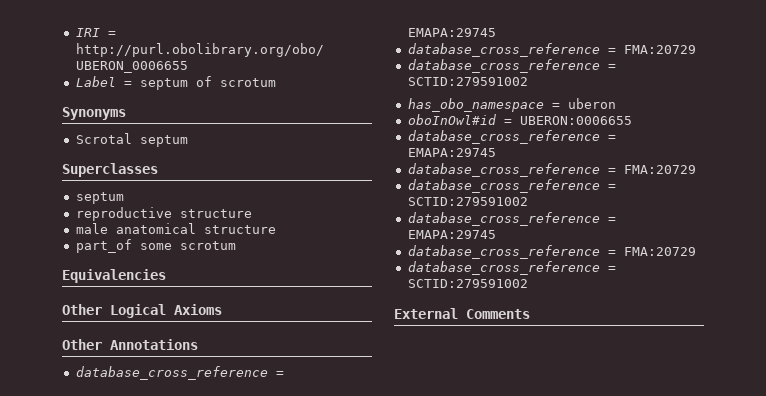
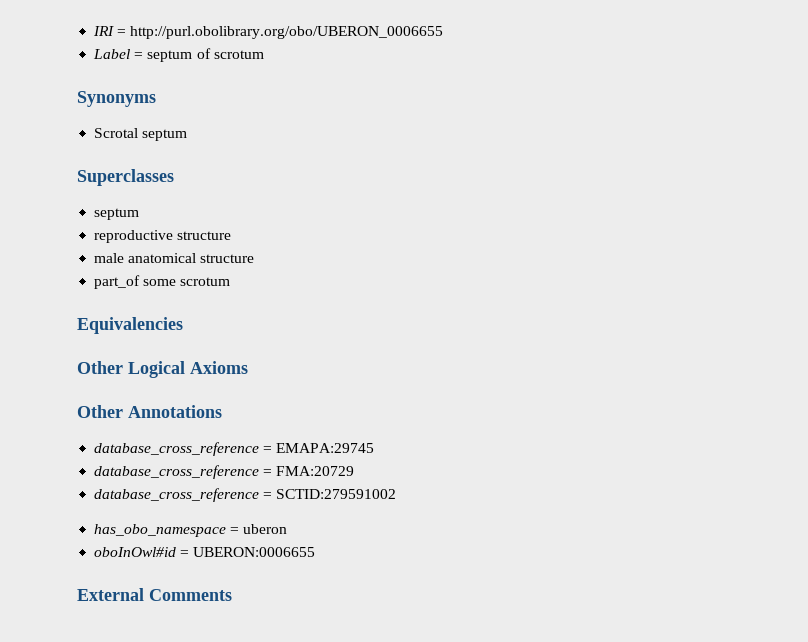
  oboInOwl#id = UBERON:0006655
- database_cross_reference = EMAPA:29745
- database_cross_reference = FMA:20729
- database_cross_reference = SCTID:279591002
- database_cross_reference = EMAPA:29745
- database_cross_reference = FMA:20729
- database_cross_reference = SCTID:279591002

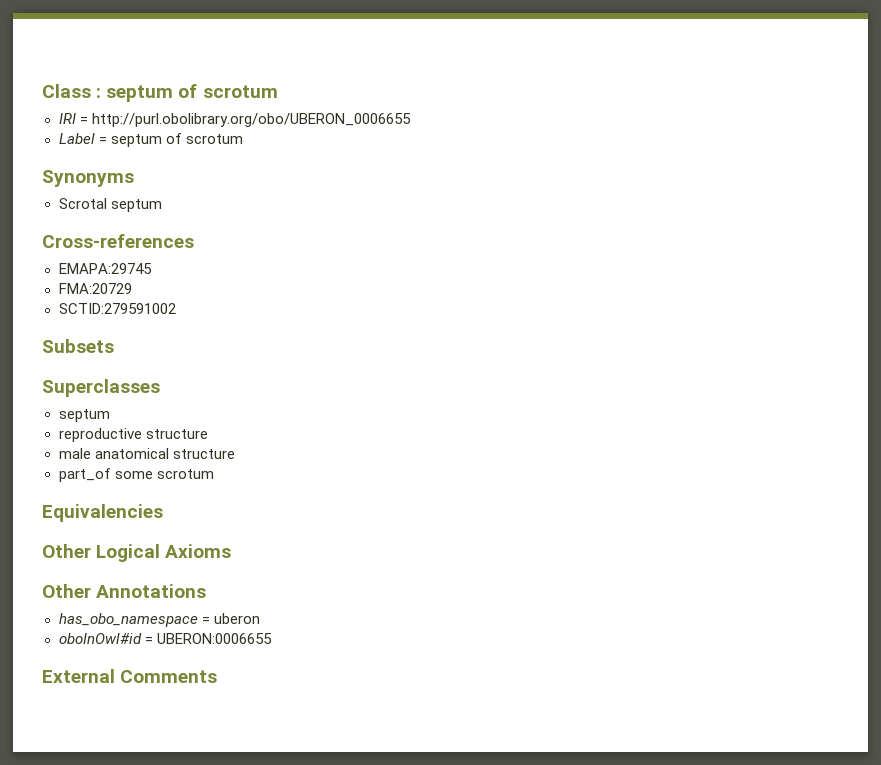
+ Class : septum of scrotum
+ Cross-references
+ EMAPA:29745
+ FMA:20729
+ SCTID:279591002
+ Subsets
- database_cross_reference = EMAPA:29745
- database_cross_reference = FMA:20729
- database_cross_reference = SCTID:279591002

